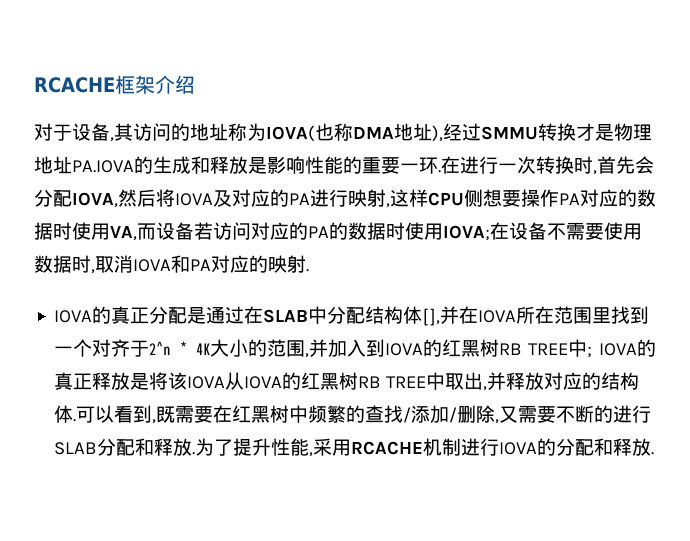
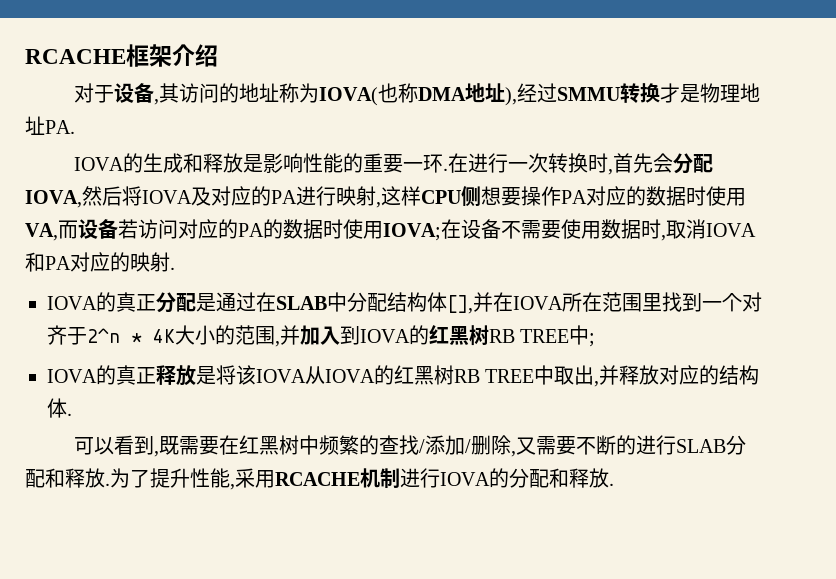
- 对于设备,其访问的地址称为IOVA(也称DMA地址),经过SMMU转换才是物理地址PA.IOVA的生成和释放是影响性能的重要一环.
+ 对于设备,其访问的地址称为IOVA(也称DMA地址),经过SMMU转换才是物理地址PA.
+ IOVA的生成和释放是影响性能的重要一环.
- IOVA的真正分配是通过在SLAB中分配结构体[],并在IOVA所在范围里找到一个对齐于2^n * 4K大小的范围,并加入到IOVA的红黑树RB TREE中; IOVA的真正释放是将该IOVA从IOVA的红黑树RB TREE中取出,并释放对应的结构体.可以看到,既需要在红黑树中频繁的查找/添加/删除,又需要不断的进行SLAB分配和释放.
+ IOVA的真正分配是通过在SLAB中分配结构体[],并在IOVA所在范围里找到一个对齐于2^n * 4K大小的范围,并加入到IOVA的红黑树RB TREE中;
+ IOVA的真正释放是将该IOVA从IOVA的红黑树RB TREE中取出,并释放对应的结构体.
+ 可以看到,既需要在红黑树中频繁的查找/添加/删除,又需要不断的进行SLAB分配和释放.

